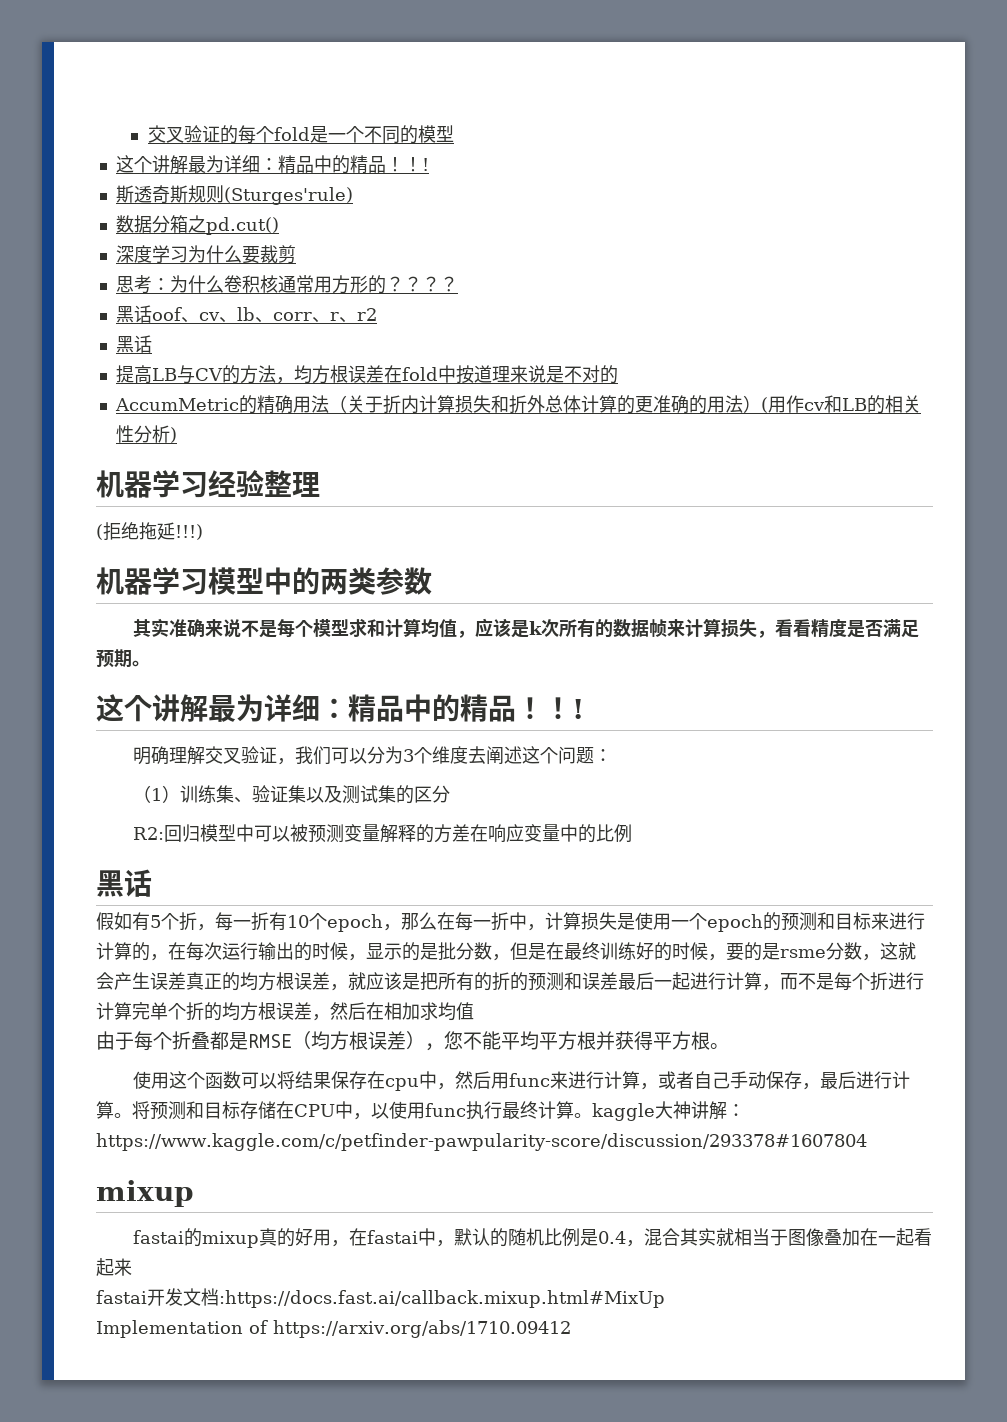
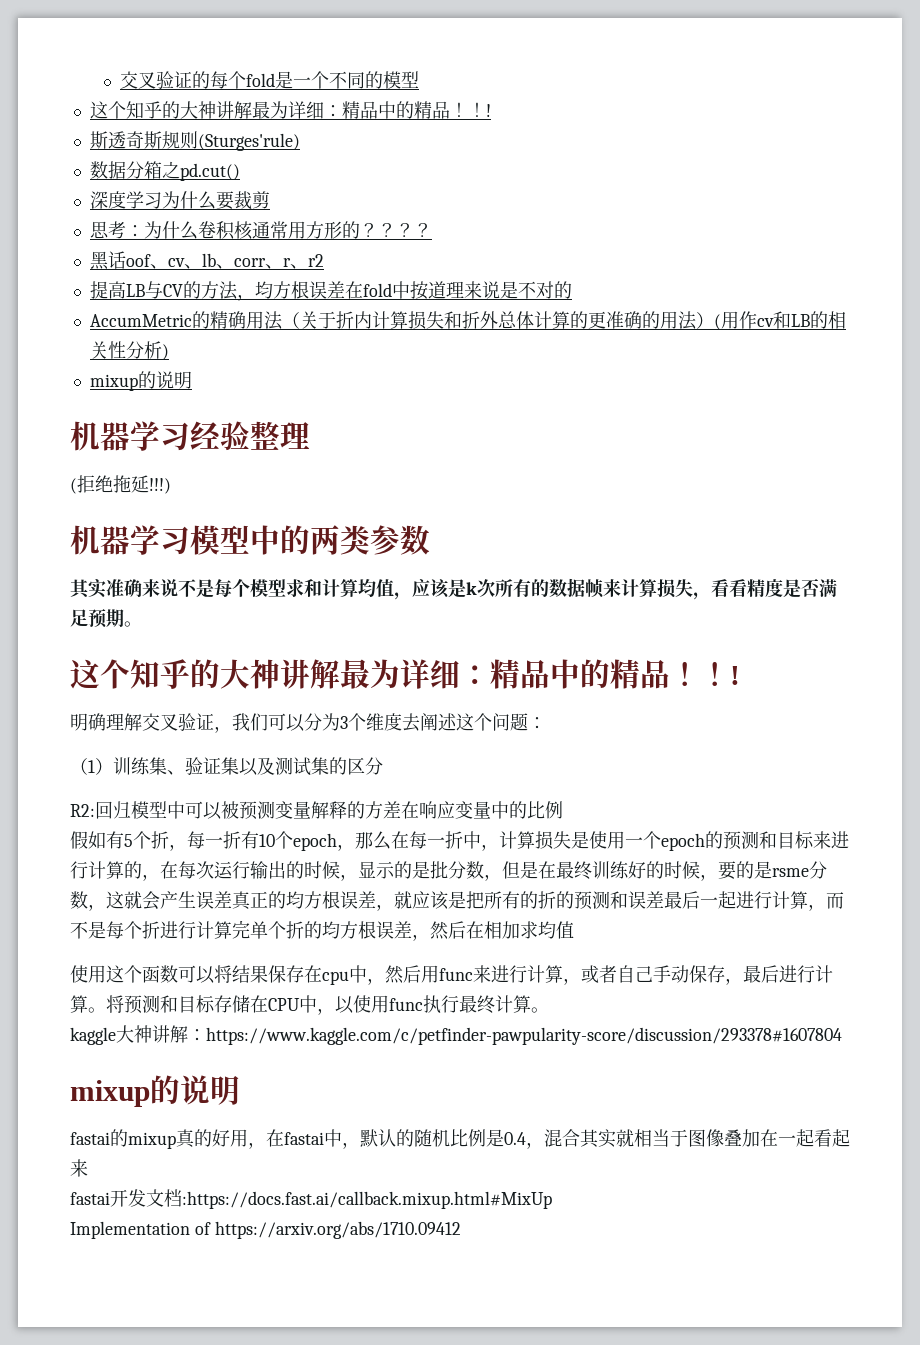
  交叉验证的每个fold是一个不同的模型
- 这个讲解最为详细：精品中的精品！
+ 这个知乎的大神讲解最为详细：精品中的精品！
  黑话oof、cv、lb、corr、r、r2
- 黑话
  AccumMetric的精确用法（关于折内计算损失和折外总体计算的更准确的用法）(用作cv和LB的相关性分析)
+ mixup的说明
  其实准确来说不是每个模型求和计算均值，应该是k次所有的数据帧来计算损失，看看精度是否满足预期。
- 这个讲解最为详细：精品中的精品！
+ 这个知乎的大神讲解最为详细：精品中的精品！
  R2:回归模型中可以被预测变量解释的方差在响应变量中的比例
- 黑话
- 由于每个折叠都是RMSE（均方根误差），您不能平均平方根并获得平方根。
- 将预测和目标存储在CPU中，以使用func执行最终计算。kaggle大神讲解：https://www.kaggle.com/c/petfinder-pawpularity-score/discussion/293378#1607804
- mixup
+ 将预测和目标存储在CPU中，以使用func执行最终计算。
+ kaggle大神讲解：https://www.kaggle.com/c/petfinder-pawpularity-score/discussion/293378#1607804
+ mixup的说明

